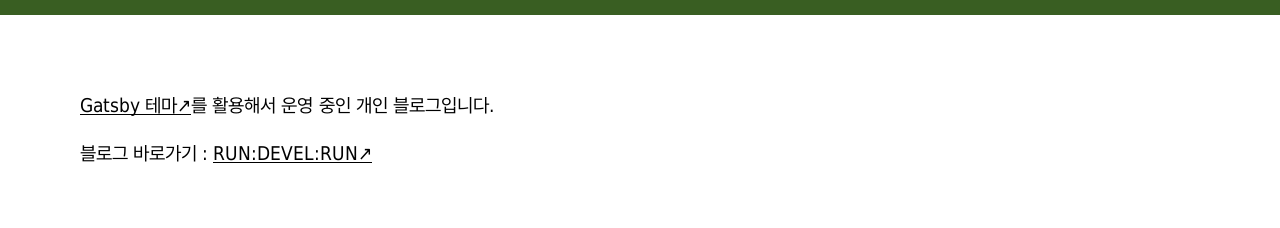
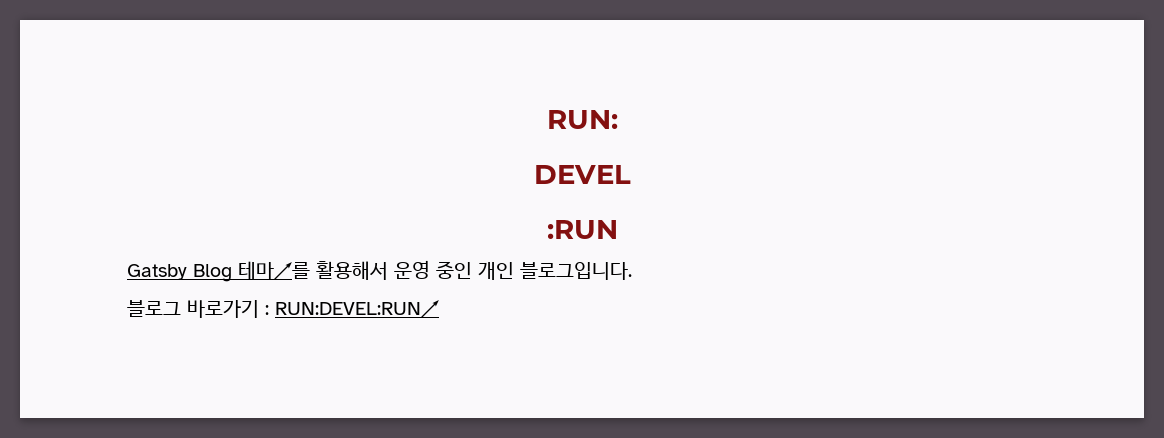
- Gatsby 테마↗를 활용해서 운영 중인 개인 블로그입니다.
+ RUN:
+ DEVEL
+ :RUN
+ Gatsby Blog 테마↗를 활용해서 운영 중인 개인 블로그입니다.

